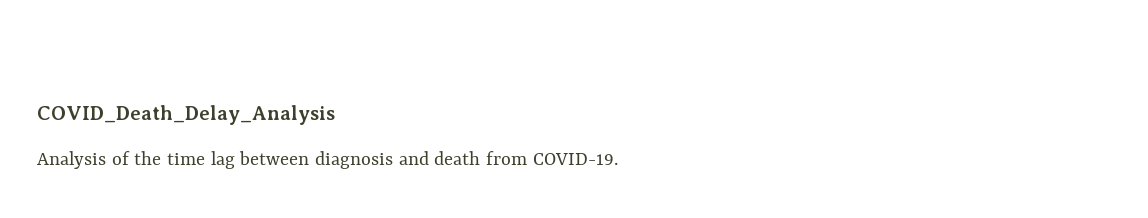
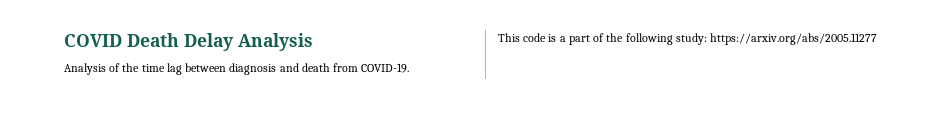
- COVID_Death_Delay_Analysis
+ COVID Death Delay Analysis
+ This code is a part of the following study: https://arxiv.org/abs/2005.11277

